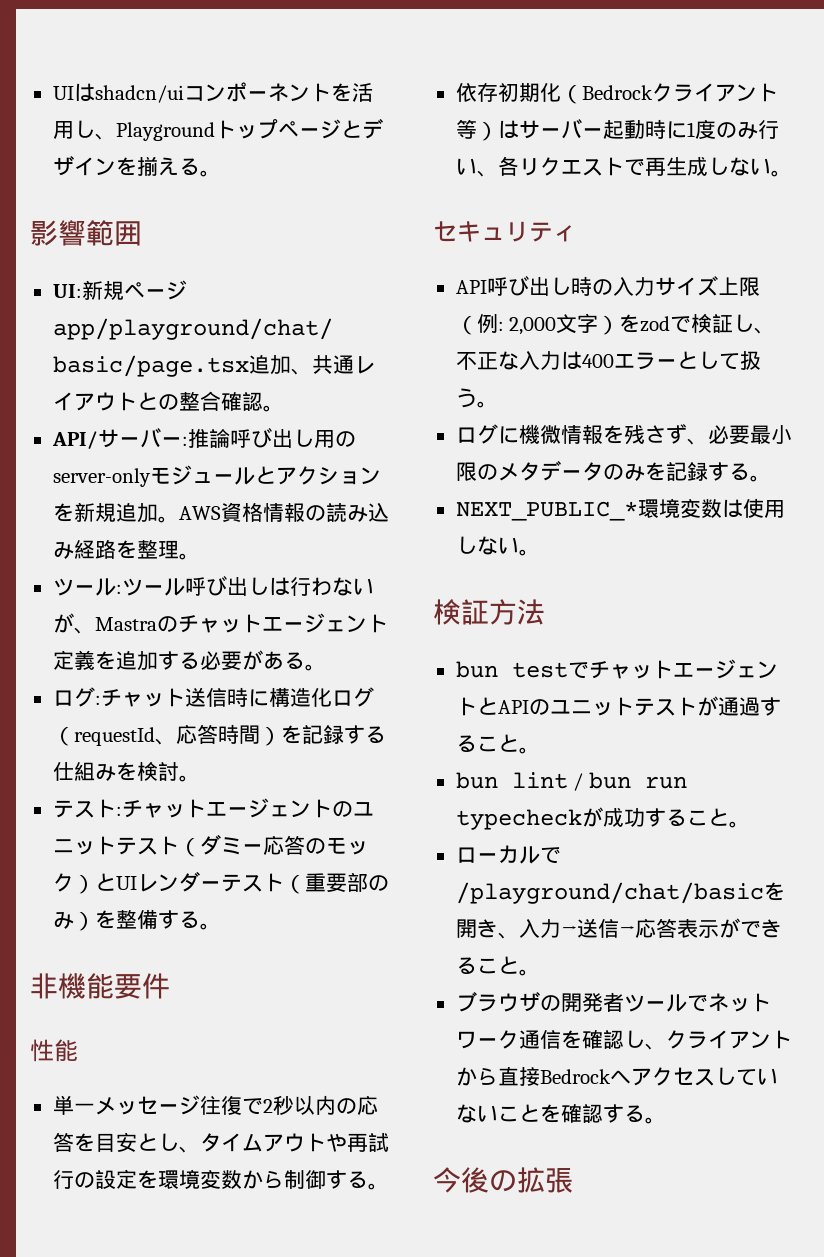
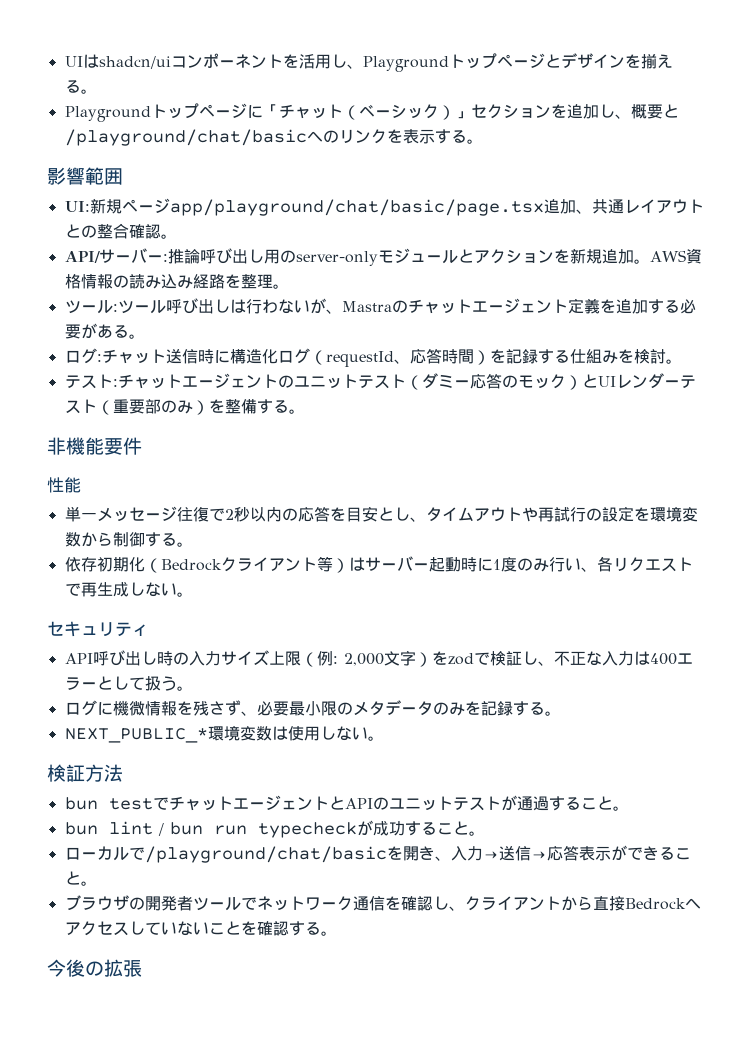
+ Playgroundトップページに「チャット（ベーシック）」セクションを追加し、概要と/playground/chat/basicへのリンクを表示する。

